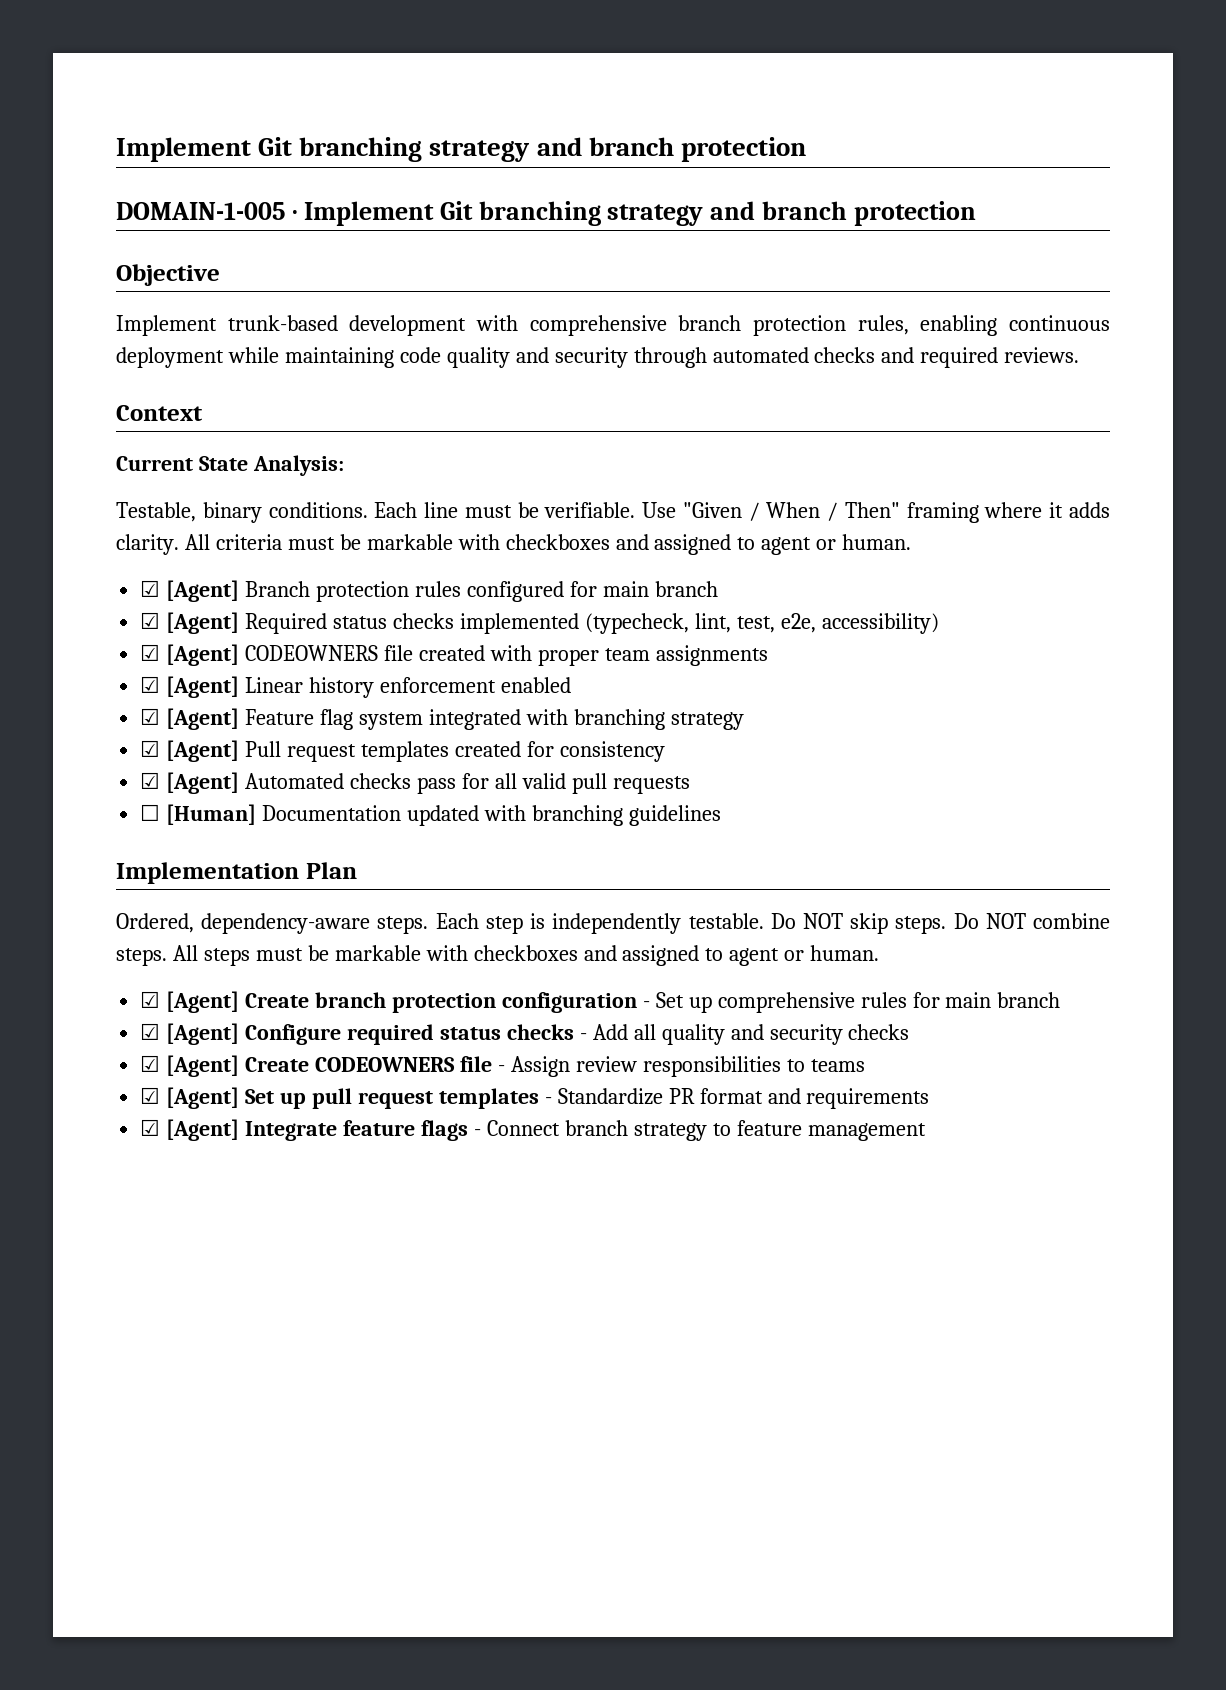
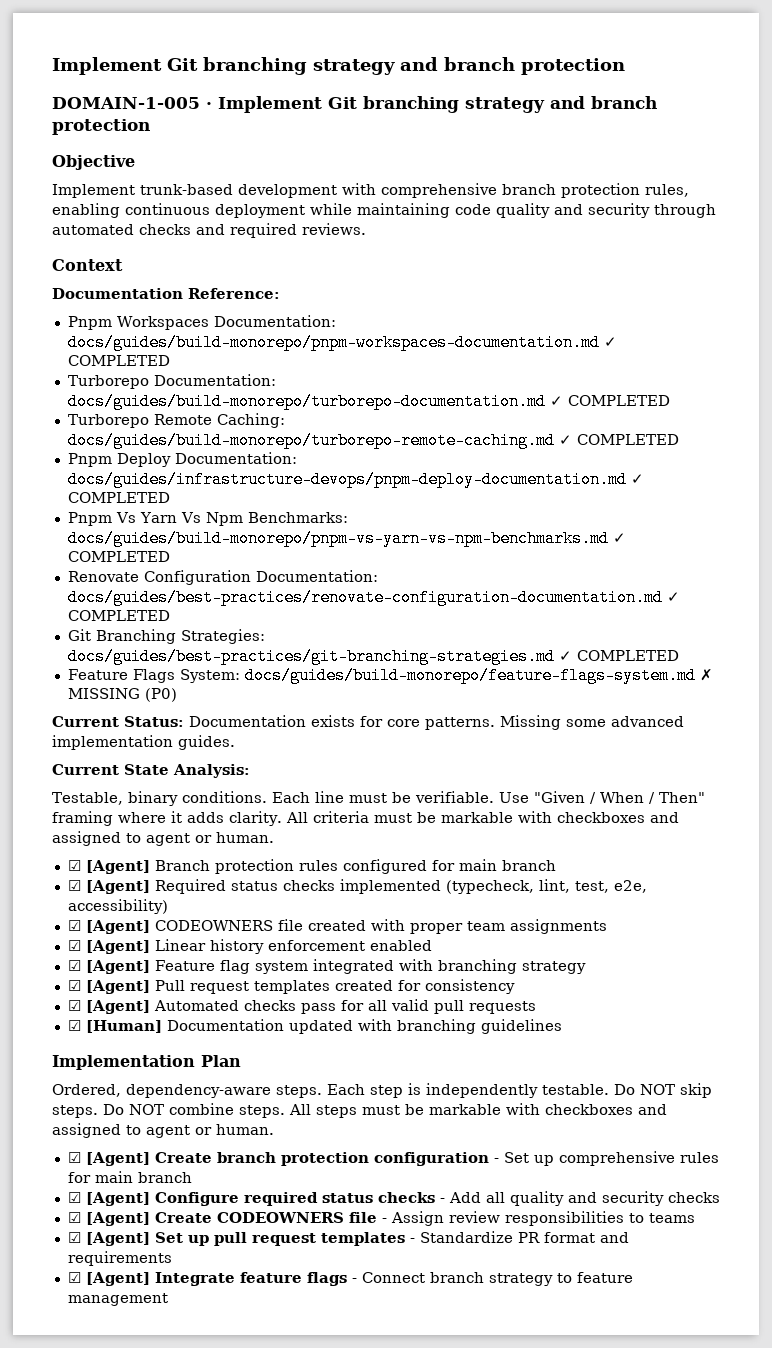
+ Documentation Reference:
+ Pnpm Workspaces Documentation: docs/guides/build-monorepo/pnpm-workspaces-documentation.md ✓ COMPLETED
+ Turborepo Documentation: docs/guides/build-monorepo/turborepo-documentation.md ✓ COMPLETED
+ Turborepo Remote Caching: docs/guides/build-monorepo/turborepo-remote-caching.md ✓ COMPLETED
+ Pnpm Deploy Documentation: docs/guides/infrastructure-devops/pnpm-deploy-documentation.md ✓ COMPLETED
+ Pnpm Vs Yarn Vs Npm Benchmarks: docs/guides/build-monorepo/pnpm-vs-yarn-vs-npm-benchmarks.md ✓ COMPLETED
+ Renovate Configuration Documentation: docs/guides/best-practices/renovate-configuration-documentation.md ✓ COMPLETED
+ Git Branching Strategies: docs/guides/best-practices/git-branching-strategies.md ✓ COMPLETED
+ Feature Flags System: docs/guides/build-monorepo/feature-flags-system.md ✗ MISSING (P0)
+ Current Status: Documentation exists for core patterns. Missing some advanced implementation guides.
- ☐ [Human] Documentation updated with branching guidelines
+ ☑ [Human] Documentation updated with branching guidelines

